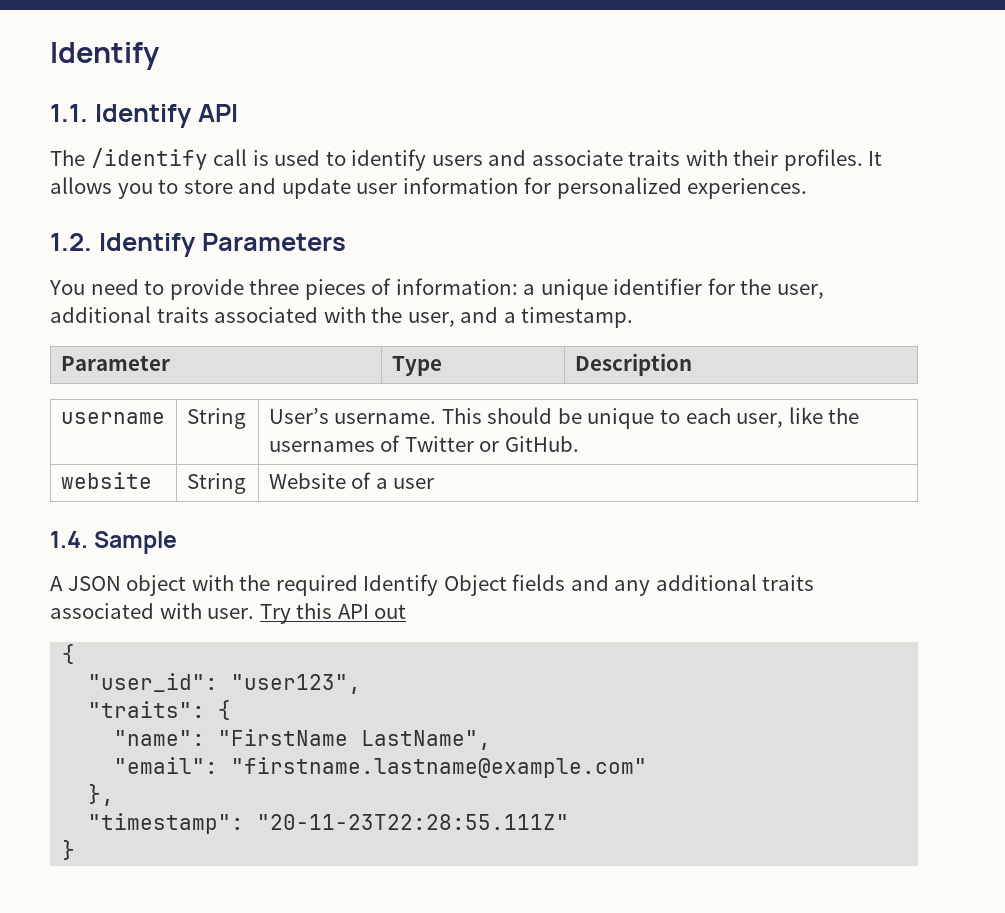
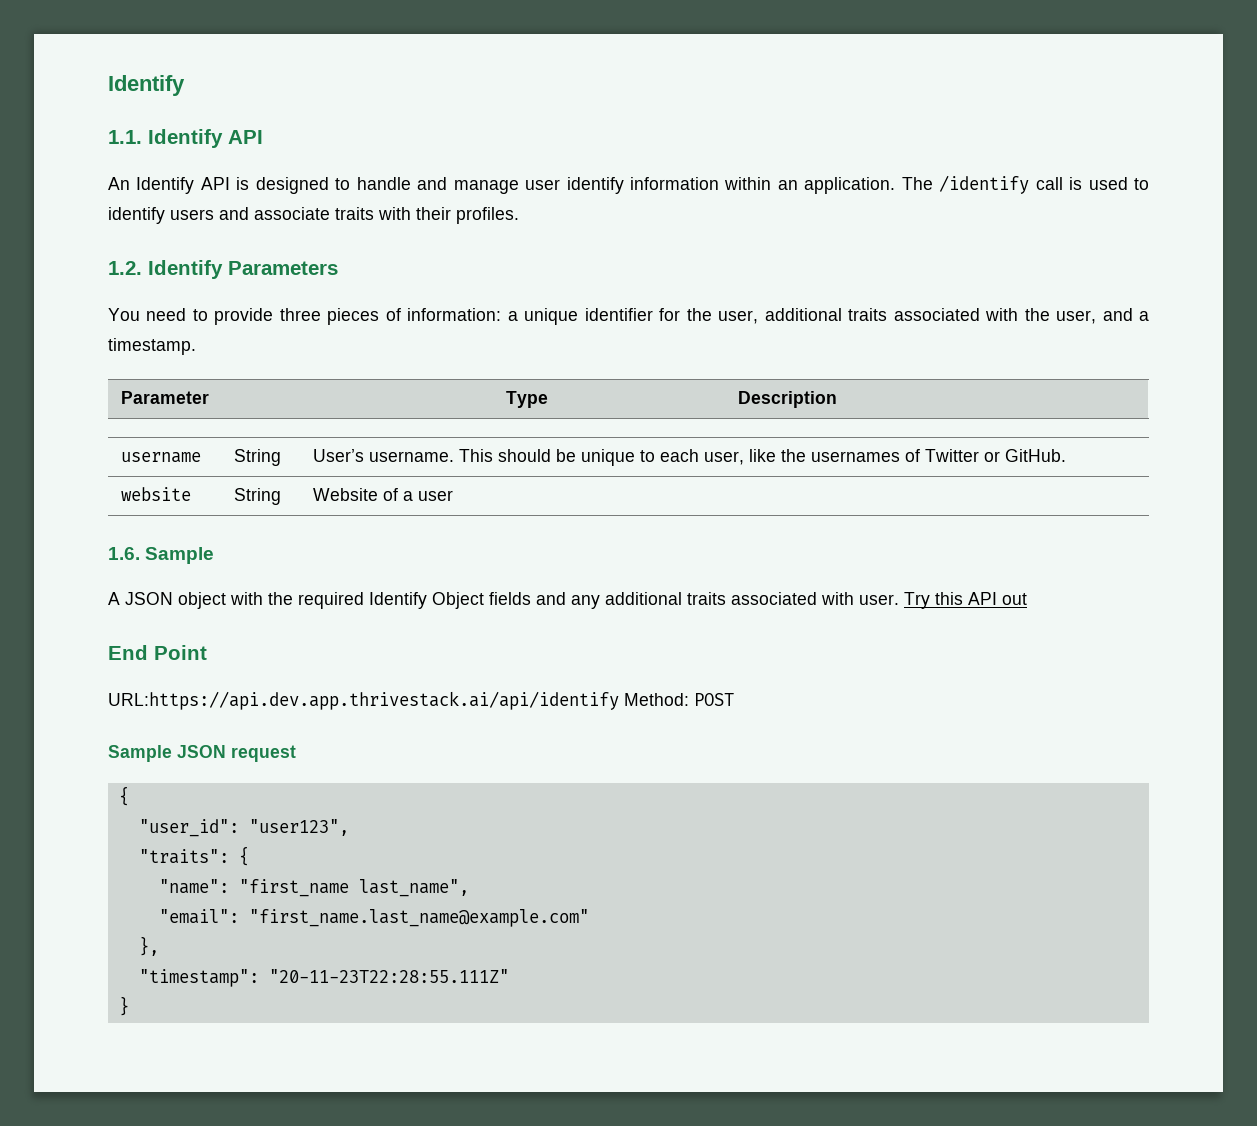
+ An Identify API is designed to handle and manage user identify information within an application.
- It allows you to store and update user information for personalized experiences.
- 1.4. Sample
+ 1.6. Sample
+ End Point
+ URL:https://api.dev.app.thrivestack.ai/api/identify Method: POST
+ Sample JSON request
- "name": "FirstName LastName",
+ "name": "first_name last_name",
- "email": "firstname.lastname@example.com"
+ "email": "first_name.last_name@example.com"

